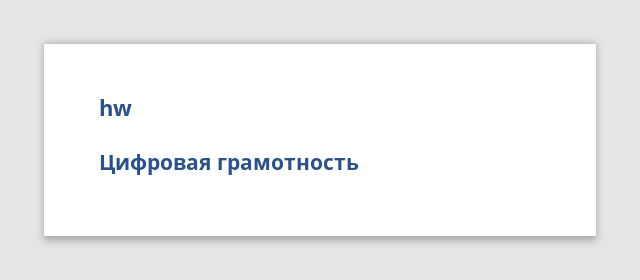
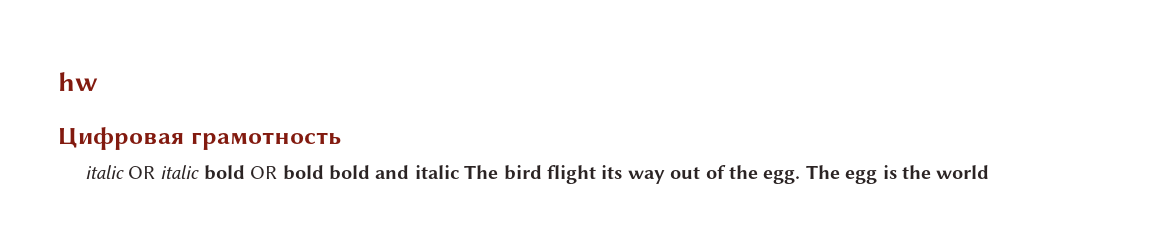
+ italic OR italic bold OR bold bold and italic The bird flight its way out of the egg. The egg is the world

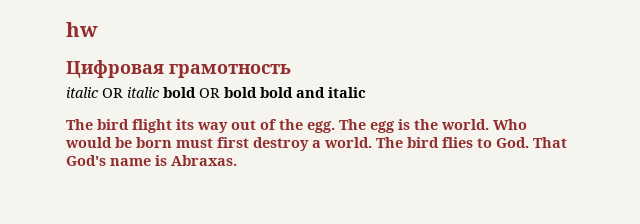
- italic OR italic bold OR bold bold and italic The bird flight its way out of the egg.
+ italic OR italic bold OR bold bold and italic
+ The bird flight its way out of the egg.
- The egg is the world
+ The egg is the world. Who would be born must first destroy a world. The bird flies to God. That God's name is Abraxas.

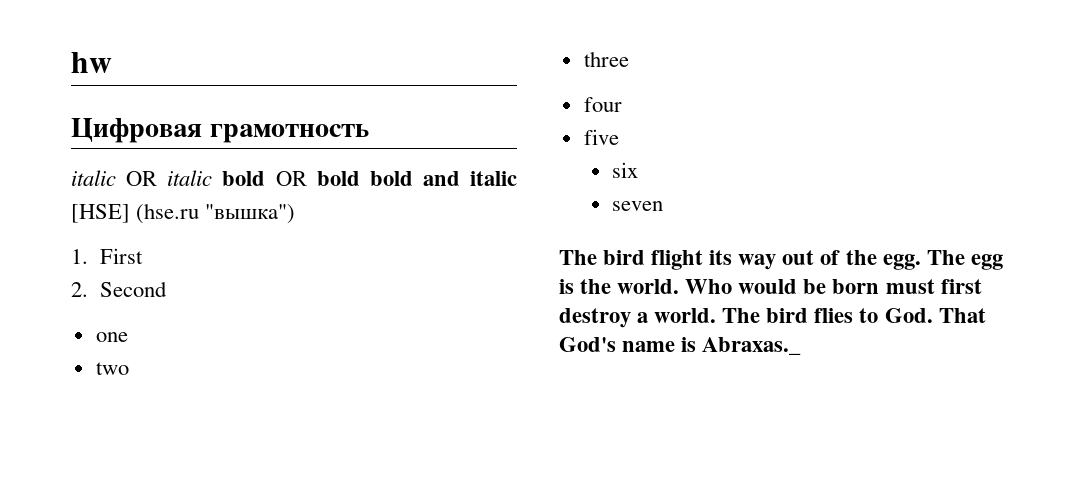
- italic OR italic bold OR bold bold and italic
+ italic OR italic bold OR bold bold and italic [HSE] (hse.ru "вышка")
+ 1. First
+ 2. Second
+ one
+ two
+ three
+ four
+ five
+ six
+ seven
- The bird flies to God. That God's name is Abraxas.
+ The bird flies to God. That God's name is Abraxas._

